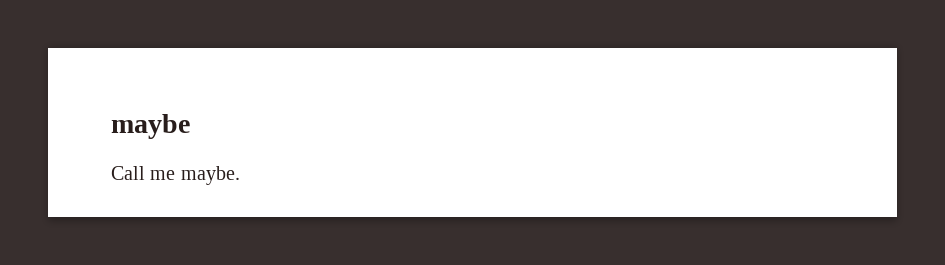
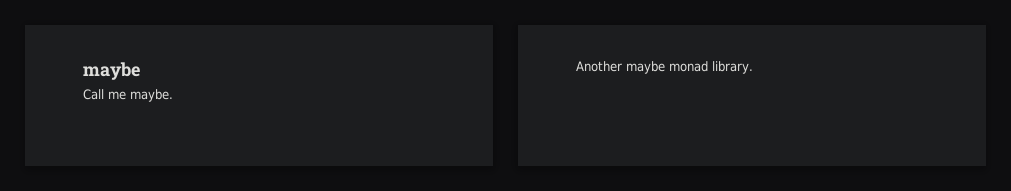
+ Another maybe monad library.

